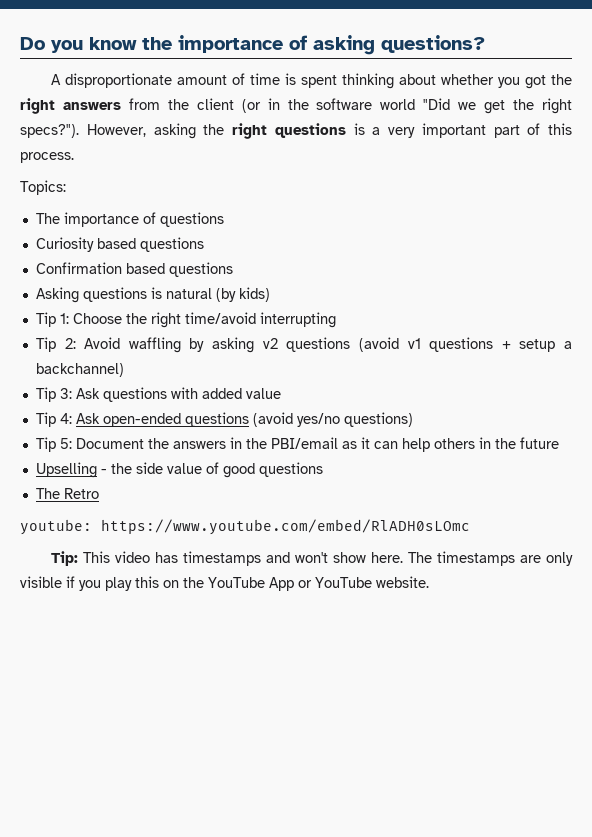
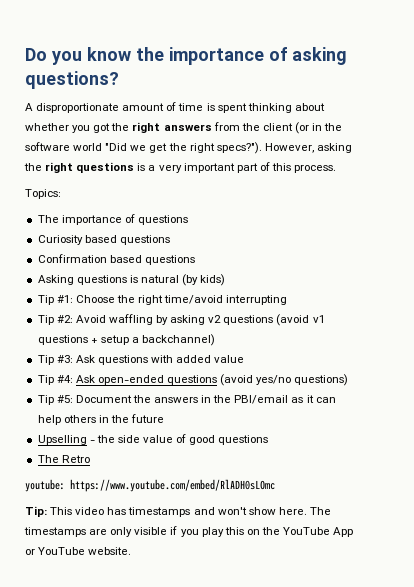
- Tip 1: Choose the right time/avoid interrupting
+ Tip #1: Choose the right time/avoid interrupting
- Tip 2: Avoid waffling by asking v2 questions (avoid v1 questions + setup a backchannel)
+ Tip #2: Avoid waffling by asking v2 questions (avoid v1 questions + setup a backchannel)
- Tip 3: Ask questions with added value
+ Tip #3: Ask questions with added value
- Tip 4: Ask open-ended questions (avoid yes/no questions)
+ Tip #4: Ask open-ended questions (avoid yes/no questions)
- Tip 5: Document the answers in the PBI/email as it can help others in the future
+ Tip #5: Document the answers in the PBI/email as it can help others in the future

